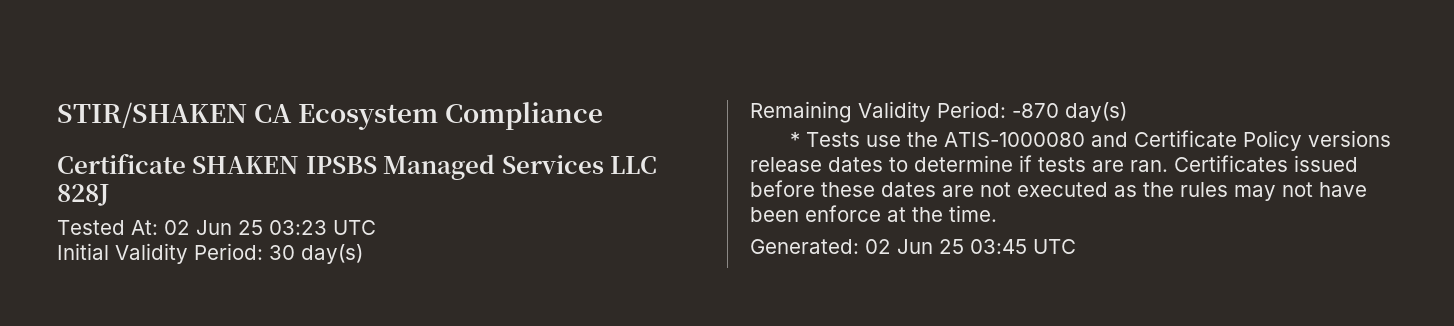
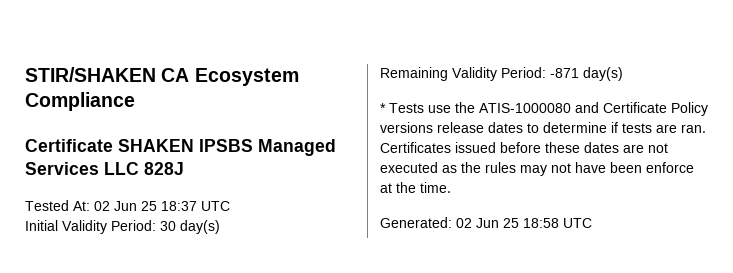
- Tested At: 02 Jun 25 03:23 UTC
+ Tested At: 02 Jun 25 18:37 UTC
- Remaining Validity Period: -870 day(s)
+ Remaining Validity Period: -871 day(s)
- Generated: 02 Jun 25 03:45 UTC
+ Generated: 02 Jun 25 18:58 UTC

